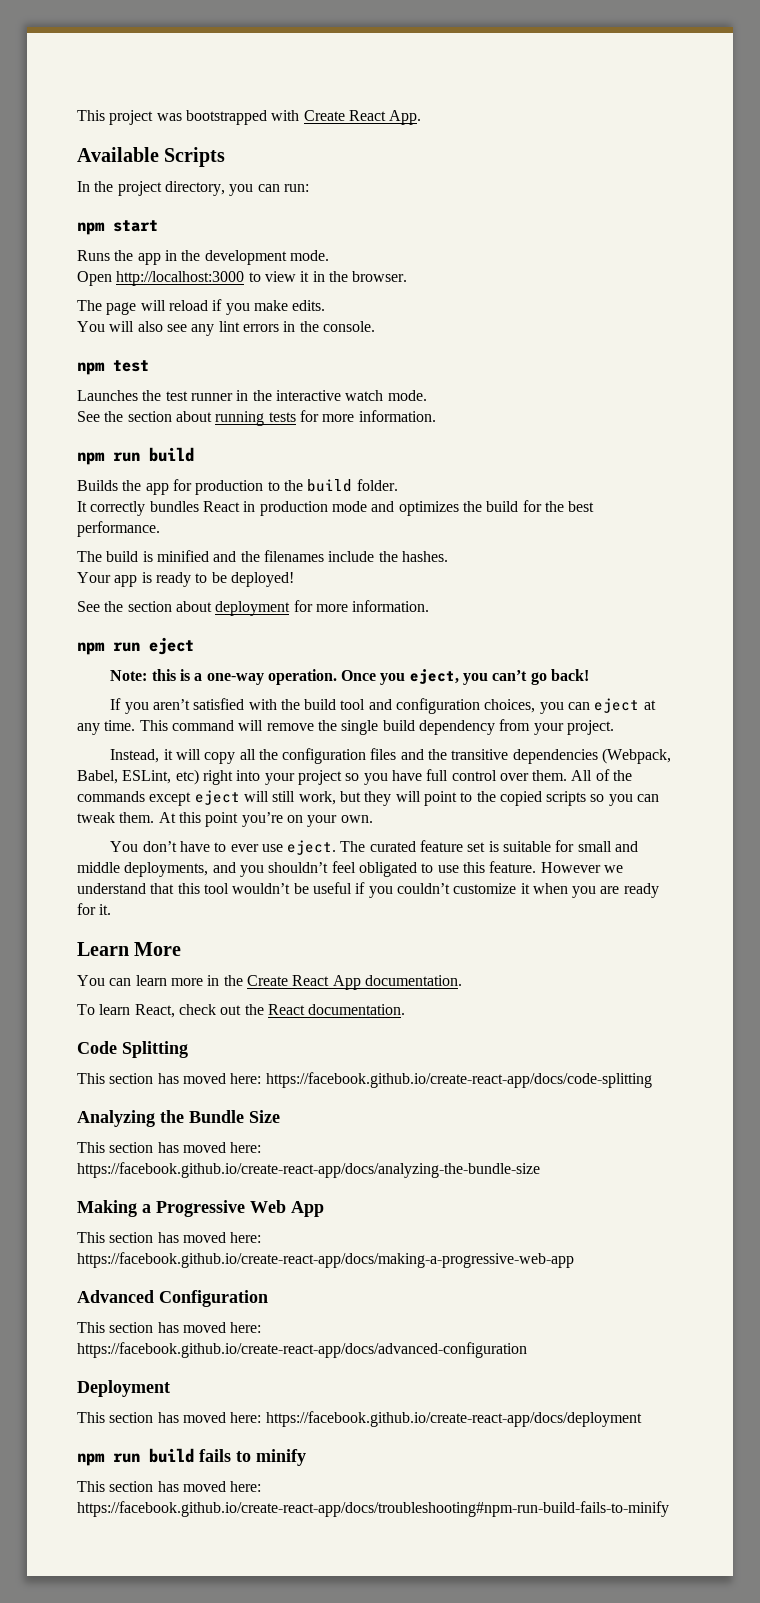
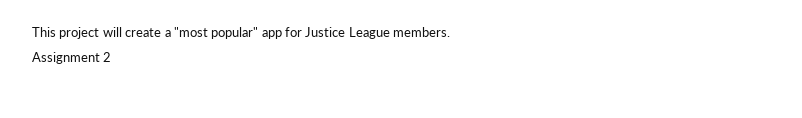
- This project was bootstrapped with Create React App.
- Available Scripts
- In the project directory, you can run:
- npm start
- Runs the app in the development mode.
- Open http://localhost:3000 to view it in the browser.
- The page will reload if you make edits.
- You will also see any lint errors in the console.
- npm test
- Launches the test runner in the interactive watch mode.
- See the section about running tests for more information.
- npm run build
- Builds the app for production to the build folder.
- It correctly bundles React in production mode and optimizes the build for the best performance.
- The build is minified and the filenames include the hashes.
- Your app is ready to be deployed!
- See the section about deployment for more information.
- npm run eject
- Note: this is a one-way operation. Once you eject, you can’t go back!
- If you aren’t satisfied with the build tool and configuration choices, you can eject at any time. This command will remove the single build dependency from your project.
- Instead, it will copy all the configuration files and the transitive dependencies (Webpack, Babel, ESLint, etc) right into your project so you have full control over them. All of the commands except eject will still work, but they will point to the copied scripts so you can tweak them. At this point you’re on your own.
- You don’t have to ever use eject. The curated feature set is suitable for small and middle deployments, and you shouldn’t feel obligated to use this feature. However we understand that this tool wouldn’t be useful if you couldn’t customize it when you are ready for it.
- Learn More
- You can learn more in the Create React App documentation.
- To learn React, check out the React documentation.
- Code Splitting
- This section has moved here: https://facebook.github.io/create-react-app/docs/code-splitting
- Analyzing the Bundle Size
- This section has moved here: https://facebook.github.io/create-react-app/docs/analyzing-the-bundle-size
- Making a Progressive Web App
- This section has moved here: https://facebook.github.io/create-react-app/docs/making-a-progressive-web-app
- Advanced Configuration
- This section has moved here: https://facebook.github.io/create-react-app/docs/advanced-configuration
- Deployment
- This section has moved here: https://facebook.github.io/create-react-app/docs/deployment
- npm run build fails to minify
- This section has moved here: https://facebook.github.io/create-react-app/docs/troubleshooting#npm-run-build-fails-to-minify
+ This project will create a "most popular" app for Justice League members.
+ Assignment 2

